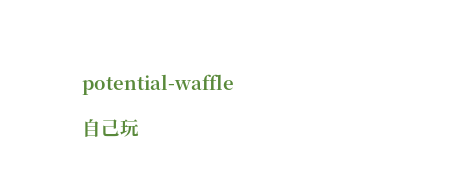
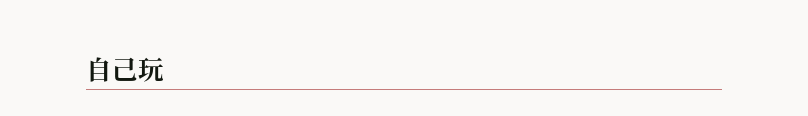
- potential-waffle

